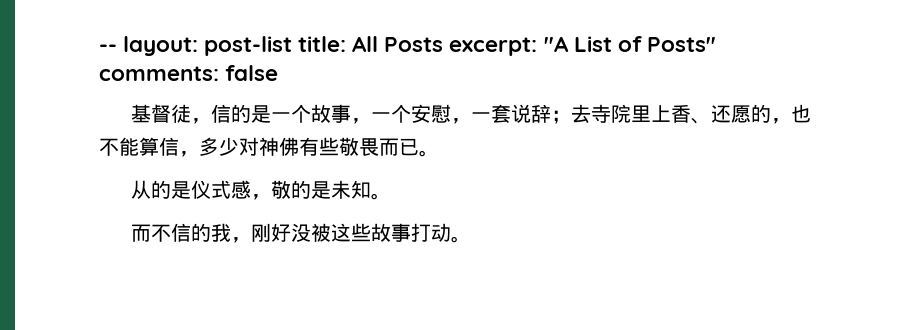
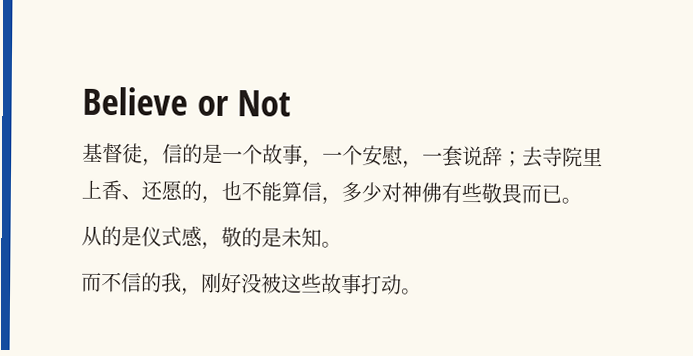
- -- layout: post-list title: All Posts excerpt: "A List of Posts" comments: false
+ Believe or Not

